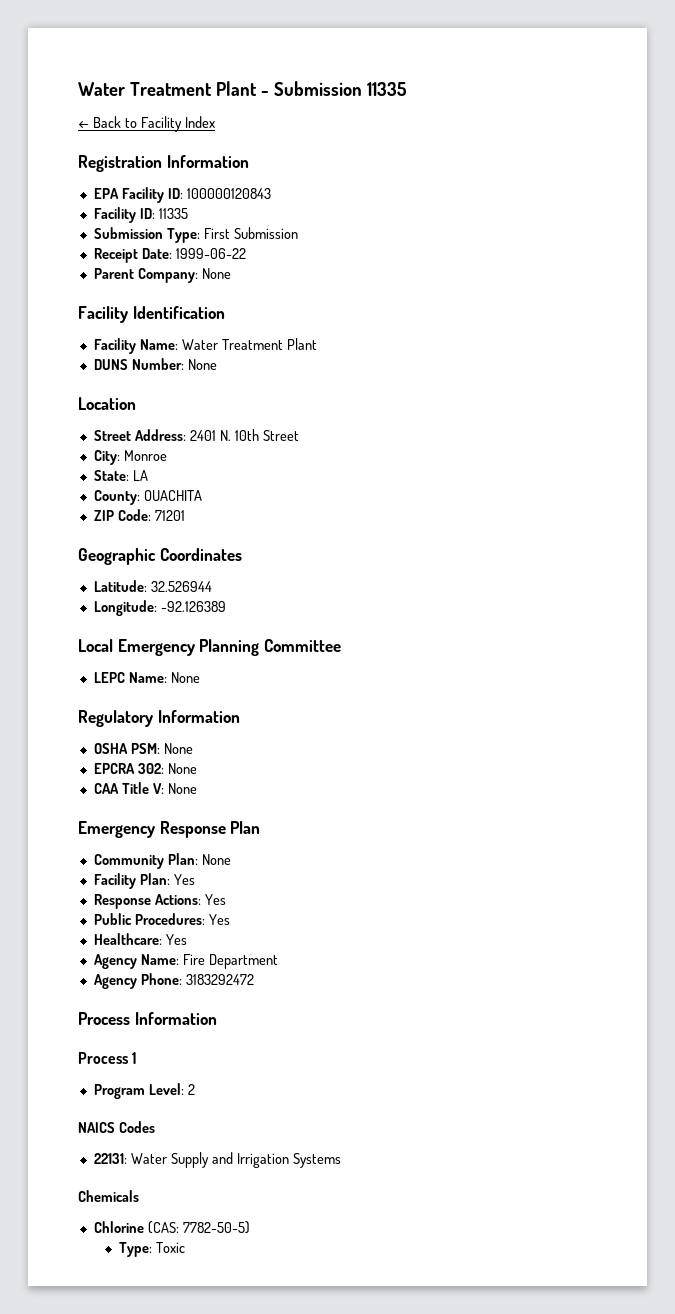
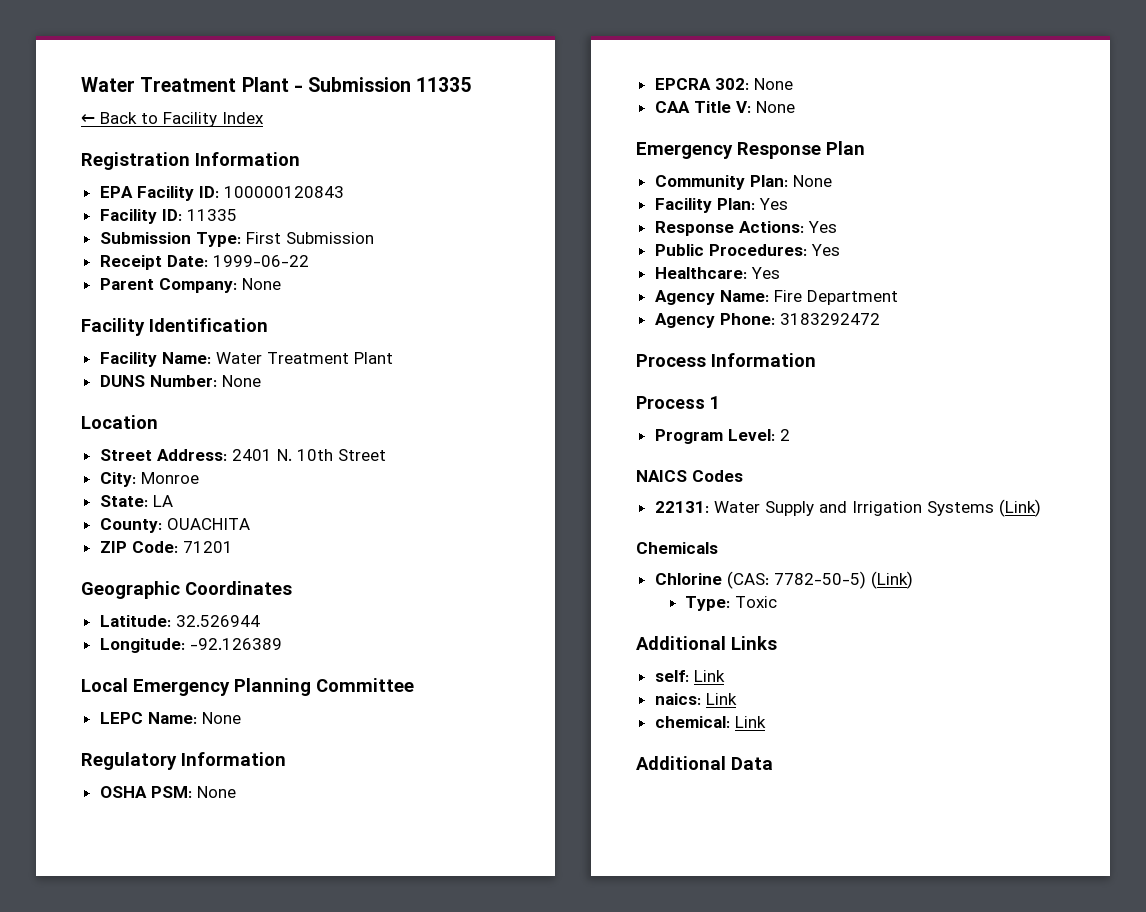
- 22131: Water Supply and Irrigation Systems
+ 22131: Water Supply and Irrigation Systems (Link)
- Chlorine (CAS: 7782-50-5)
+ Chlorine (CAS: 7782-50-5) (Link)
+ Additional Links
+ self: Link
+ naics: Link
+ chemical: Link
+ Additional Data

